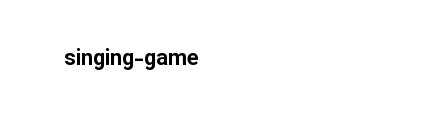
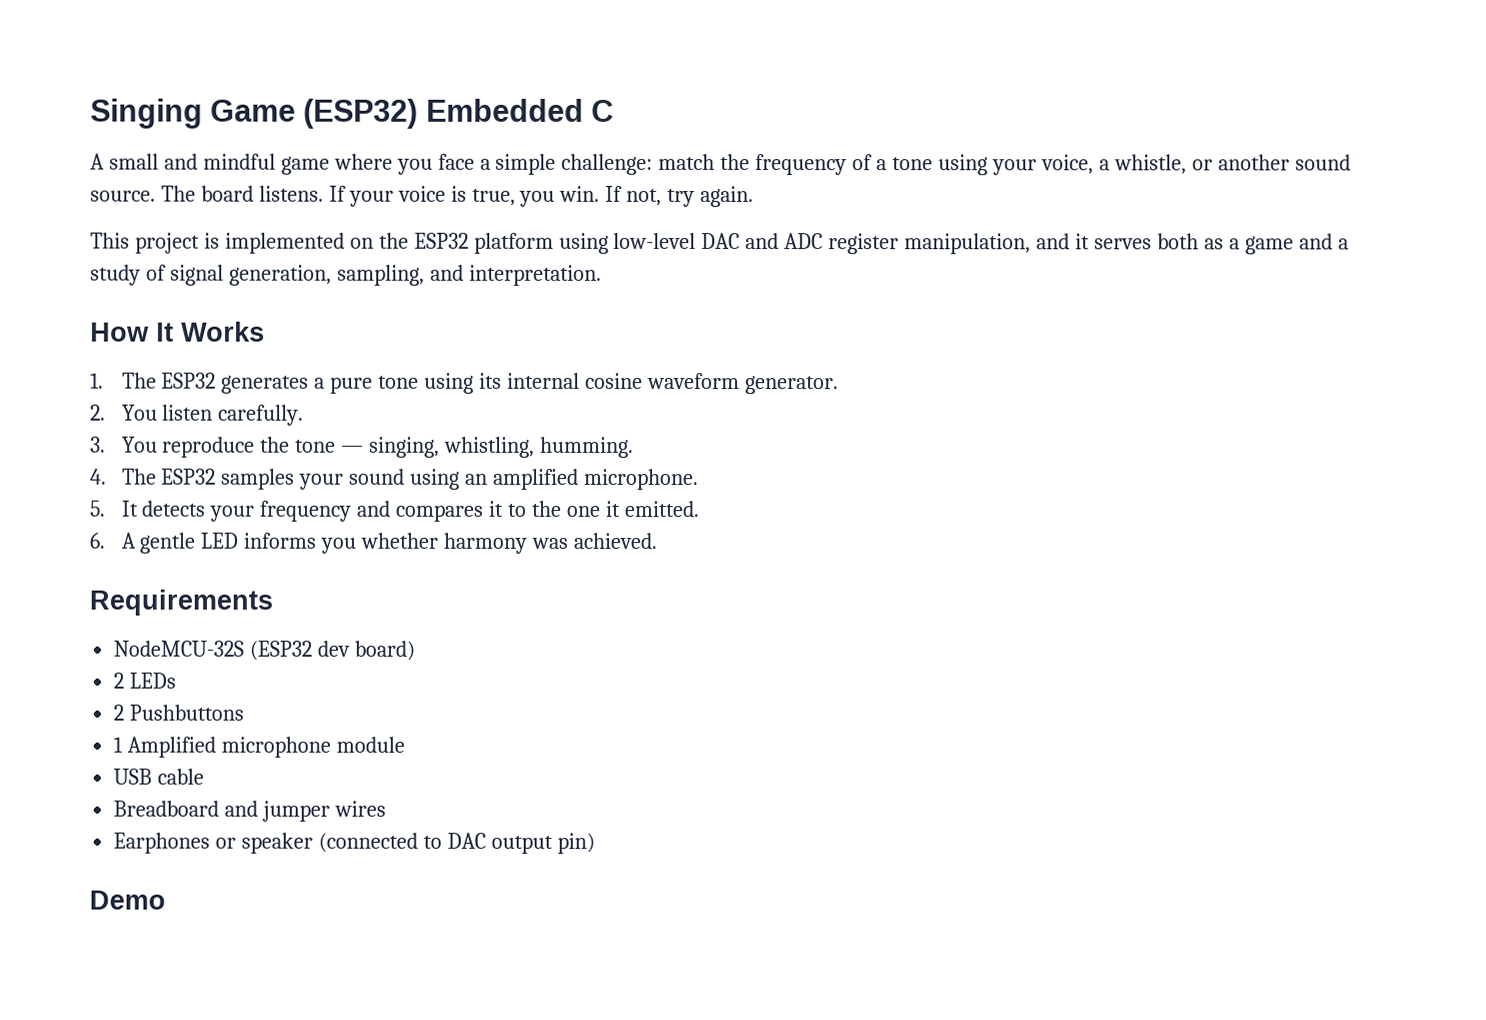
- singing-game
+ Singing Game (ESP32) Embedded C
+ A small and mindful game where you face a simple challenge: match the frequency of a tone using your voice, a whistle, or another sound source. The board listens. If your voice is true, you win. If not, try again.
+ This project is implemented on the ESP32 platform using low-level DAC and ADC register manipulation, and it serves both as a game and a study of signal generation, sampling, and interpretation.
+ How It Works
+ 1. The ESP32 generates a pure tone using its internal cosine waveform generator.
+ 2. You listen carefully.
+ 3. You reproduce the tone — singing, whistling, humming.
+ 4. The ESP32 samples your sound using an amplified microphone.
+ 5. It detects your frequency and compares it to the one it emitted.
+ 6. A gentle LED informs you whether harmony was achieved.
+ Requirements
+ NodeMCU-32S (ESP32 dev board)
+ 2 LEDs
+ 2 Pushbuttons
+ 1 Amplified microphone module
+ USB cable
+ Breadboard and jumper wires
+ Earphones or speaker (connected to DAC output pin)
+ Demo

